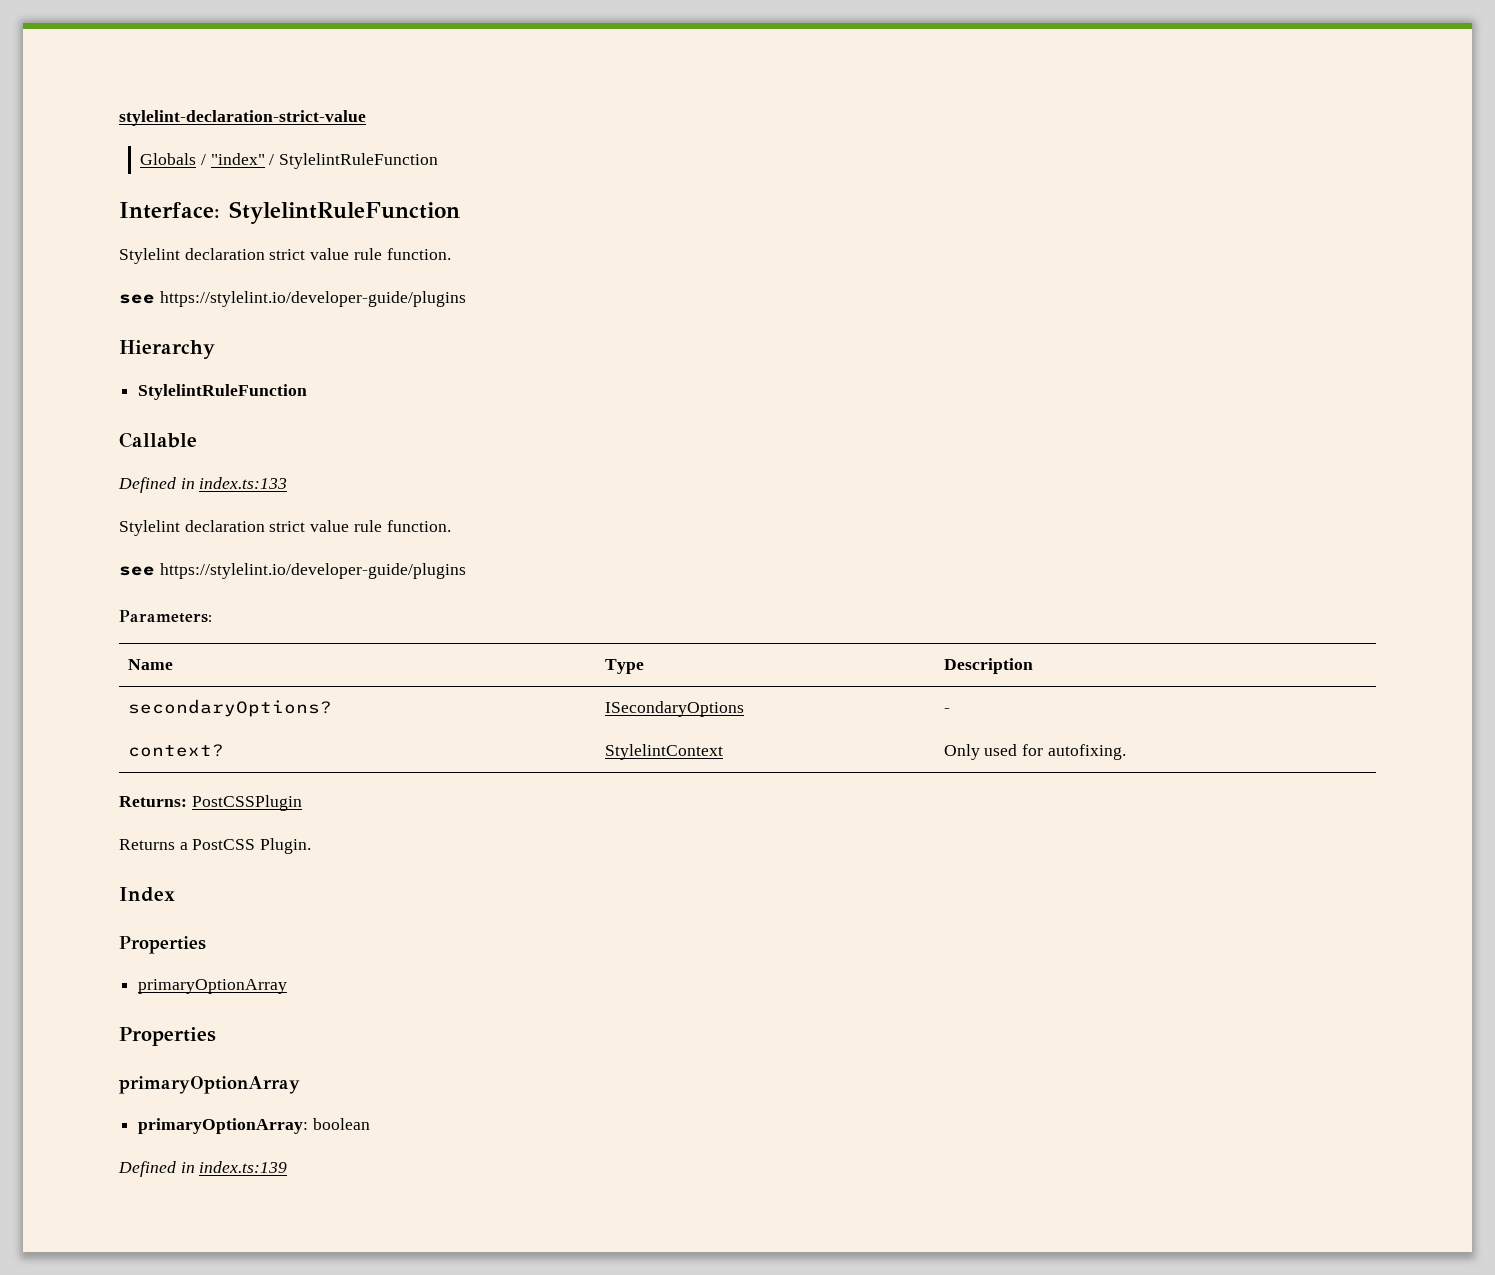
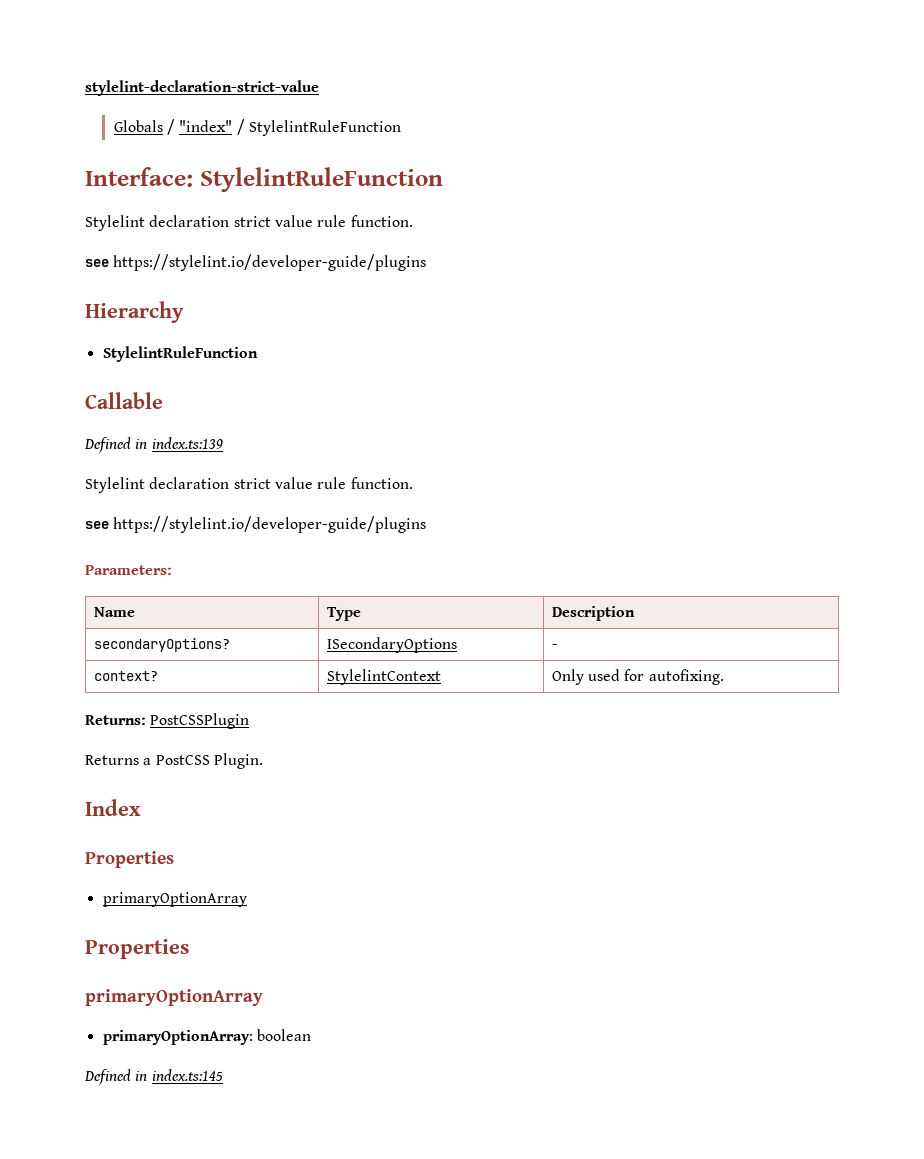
- Defined in index.ts:133
+ Defined in index.ts:139
- Defined in index.ts:139
+ Defined in index.ts:145

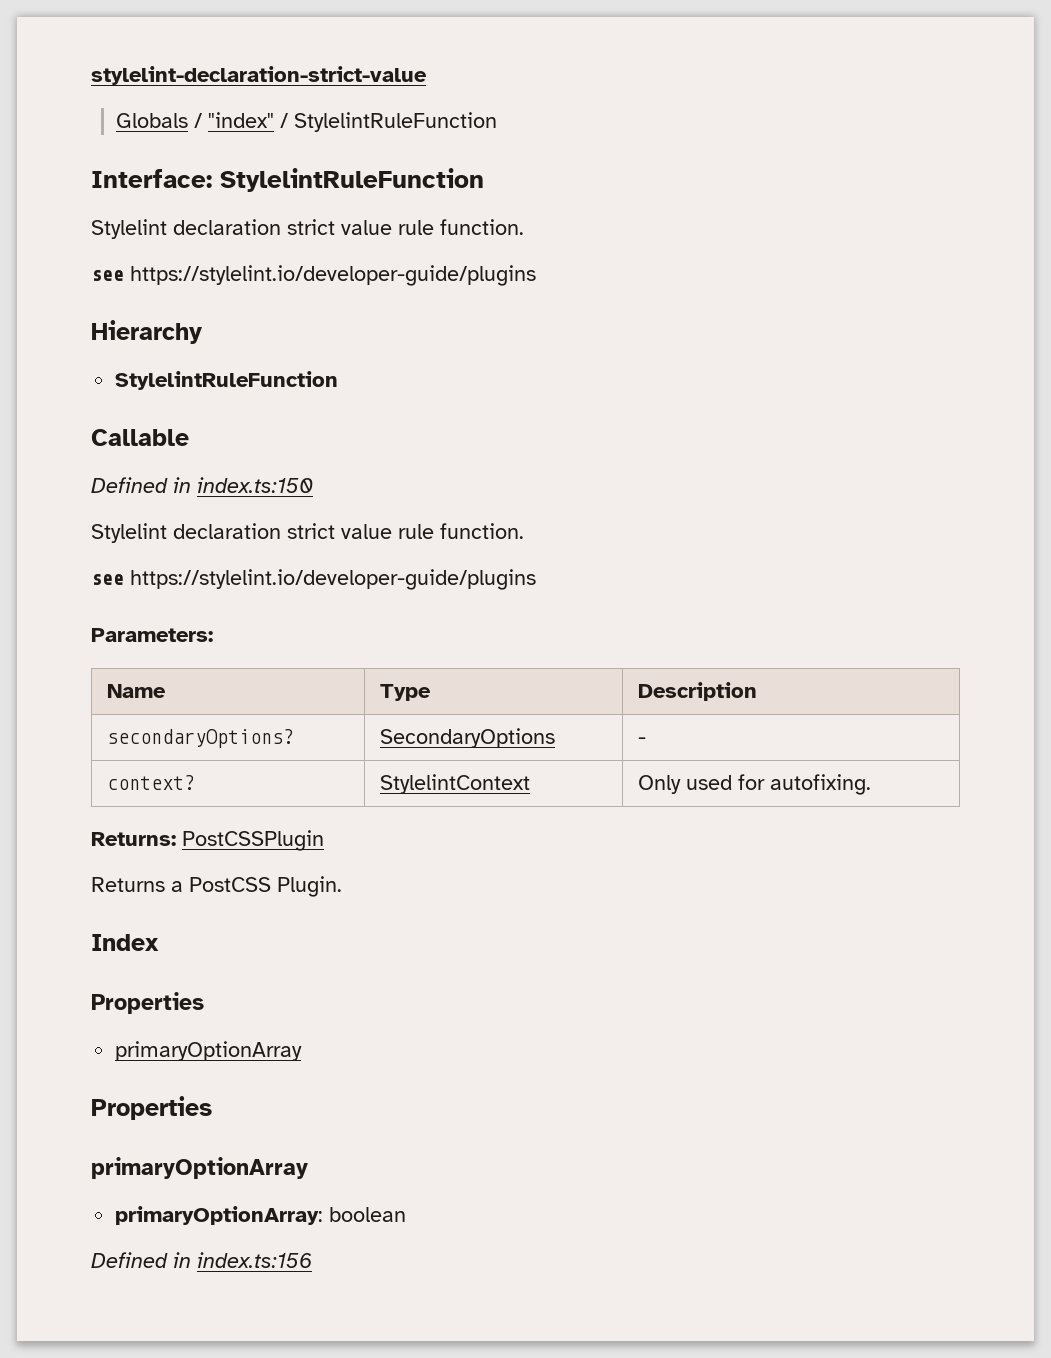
- Defined in index.ts:139
+ Defined in index.ts:150
- secondaryOptions? | ISecondaryOptions | -
+ secondaryOptions? | SecondaryOptions | -
- Defined in index.ts:145
+ Defined in index.ts:156

